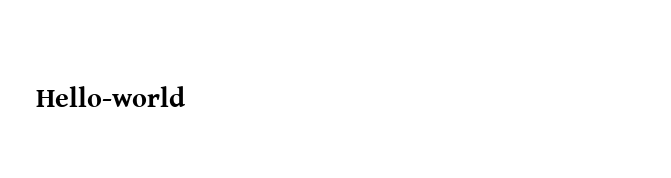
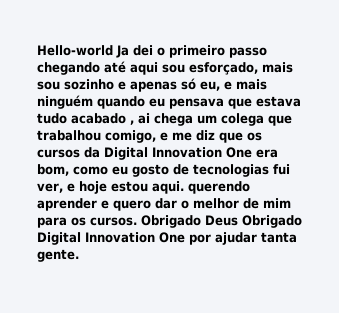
- Hello-world
+ Hello-world Ja dei o primeiro passo chegando até aqui sou esforçado, mais sou sozinho e apenas só eu, e mais ninguém quando eu pensava que estava tudo acabado , ai chega um colega que trabalhou comigo, e me diz que os cursos da Digital Innovation One era bom, como eu gosto de tecnologias fui ver, e hoje estou aqui. querendo aprender e quero dar o melhor de mim para os cursos. Obrigado Deus Obrigado Digital Innovation One por ajudar tanta gente.

